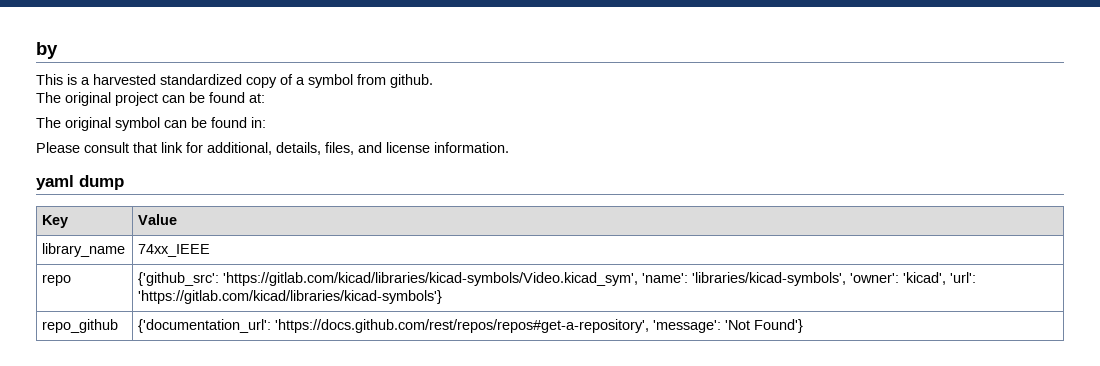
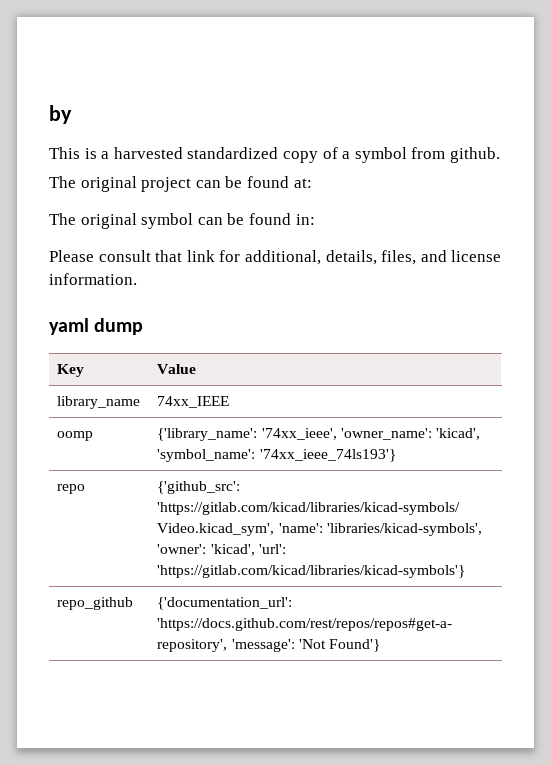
+ oomp | {'library_name': '74xx_ieee', 'owner_name': 'kicad', 'symbol_name': '74xx_ieee_74ls193'}

